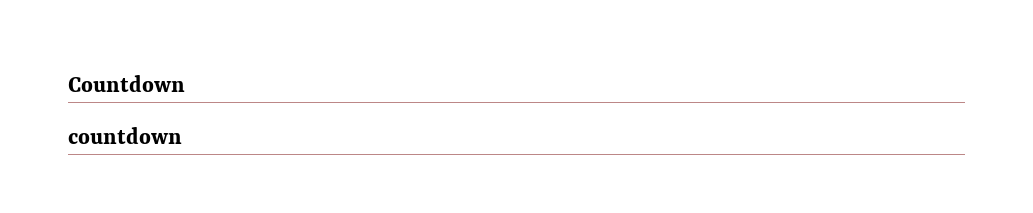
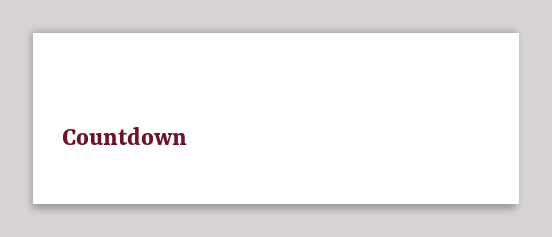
- countdown

